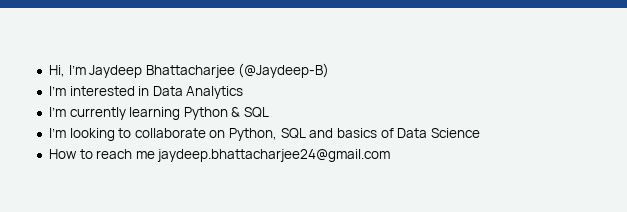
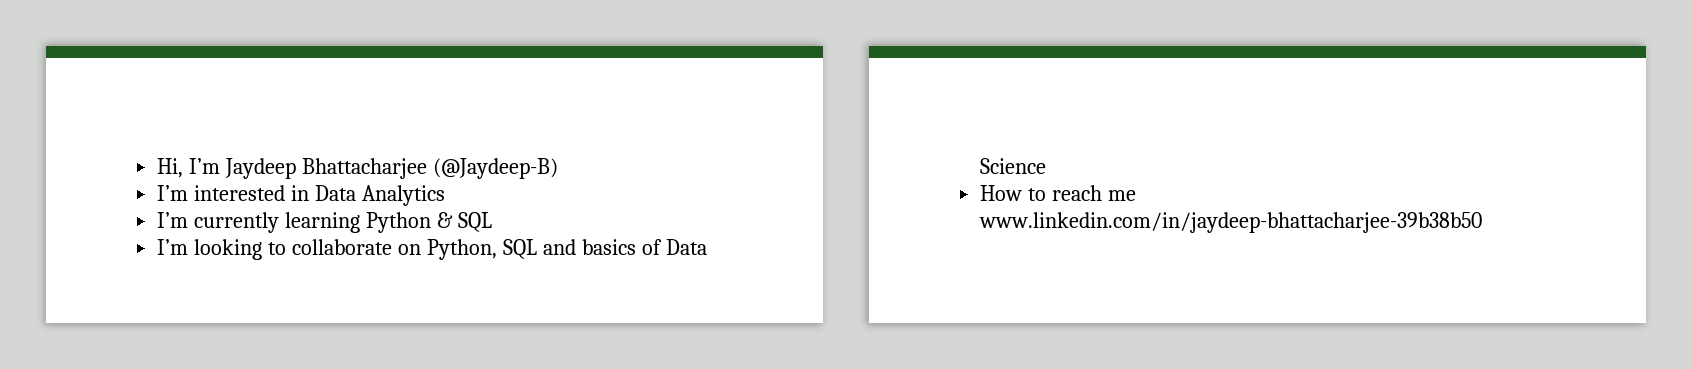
- How to reach me jaydeep.bhattacharjee24@gmail.com
+ How to reach me www.linkedin.com/in/jaydeep-bhattacharjee-39b38b50

